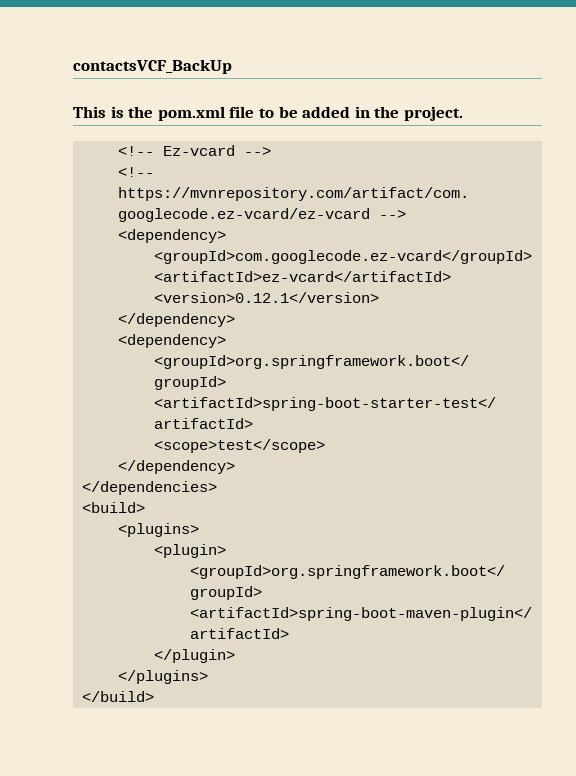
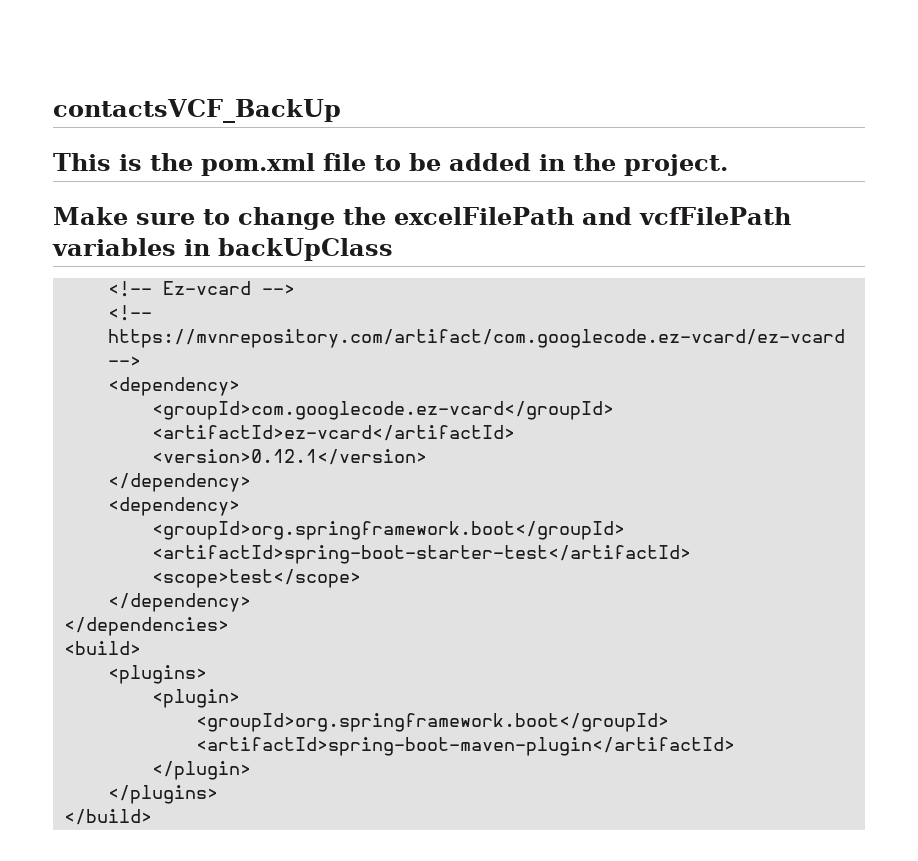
+ Make sure to change the excelFilePath and vcfFilePath variables in backUpClass

